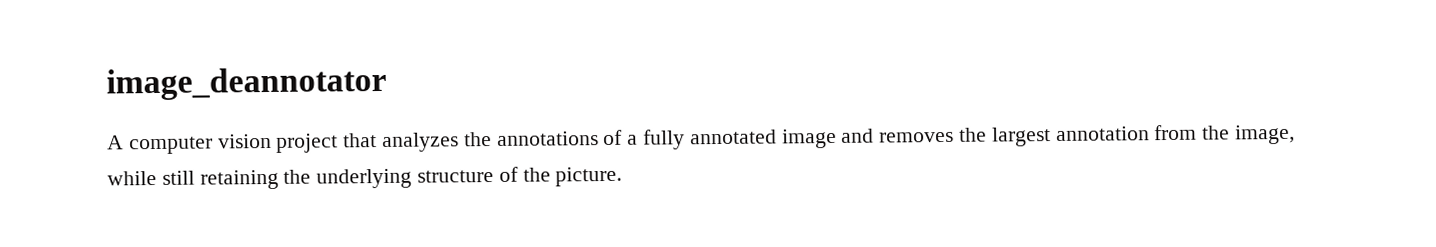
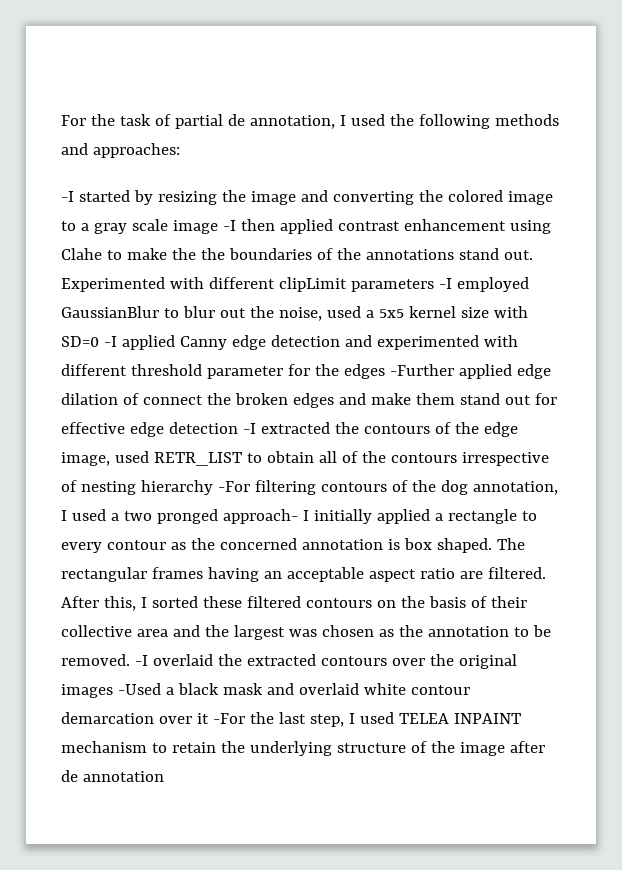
- image_deannotator
- A computer vision project that analyzes the annotations of a fully annotated image and removes the largest annotation from the image, while still retaining the underlying structure of the picture.
+ For the task of partial de annotation, I used the following methods and approaches:
+ -I started by resizing the image and converting the colored image to a gray scale image -I then applied contrast enhancement using Clahe to make the the boundaries of the annotations stand out. Experimented with different clipLimit parameters -I employed GaussianBlur to blur out the noise, used a 5x5 kernel size with SD=0 -I applied Canny edge detection and experimented with different threshold parameter for the edges -Further applied edge dilation of connect the broken edges and make them stand out for effective edge detection -I extracted the contours of the edge image, used RETR_LIST to obtain all of the contours irrespective of nesting hierarchy -For filtering contours of the dog annotation, I used a two pronged approach- I initially applied a rectangle to every contour as the concerned annotation is box shaped. The rectangular frames having an acceptable aspect ratio are filtered. After this, I sorted these filtered contours on the basis of their collective area and the largest was chosen as the annotation to be removed. -I overlaid the extracted contours over the original images -Used a black mask and overlaid white contour demarcation over it -For the last step, I used TELEA INPAINT mechanism to retain the underlying structure of the image after de annotation

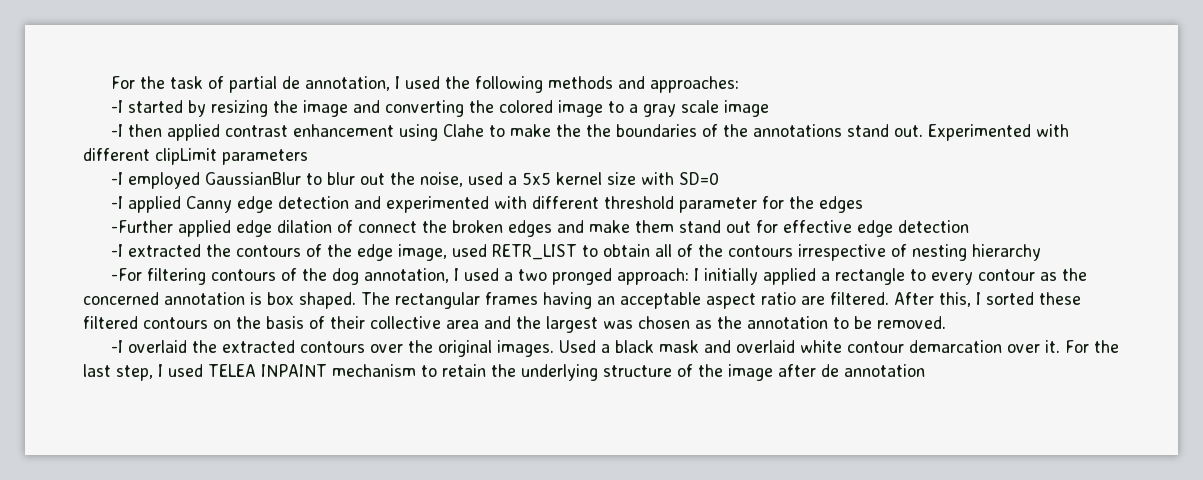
- -I started by resizing the image and converting the colored image to a gray scale image -I then applied contrast enhancement using Clahe to make the the boundaries of the annotations stand out.
+ -I started by resizing the image and converting the colored image to a gray scale image
+ -I then applied contrast enhancement using Clahe to make the the boundaries of the annotations stand out.
- Experimented with different clipLimit parameters -I employed GaussianBlur to blur out the noise, used a 5x5 kernel size with SD=0 -I applied Canny edge detection and experimented with different threshold parameter for the edges -Further applied edge dilation of connect the broken edges and make them stand out for effective edge detection -I extracted the contours of the edge image, used RETR_LIST to obtain all of the contours irrespective of nesting hierarchy -For filtering contours of the dog annotation, I used a two pronged approach- I initially applied a rectangle to every contour as the concerned annotation is box shaped.
+ Experimented with different clipLimit parameters
+ -I employed GaussianBlur to blur out the noise, used a 5x5 kernel size with SD=0
+ -I applied Canny edge detection and experimented with different threshold parameter for the edges
+ -Further applied edge dilation of connect the broken edges and make them stand out for effective edge detection
+ -I extracted the contours of the edge image, used RETR_LIST to obtain all of the contours irrespective of nesting hierarchy
+ -For filtering contours of the dog annotation, I used a two pronged approach: I initially applied a rectangle to every contour as the concerned annotation is box shaped.
- After this, I sorted these filtered contours on the basis of their collective area and the largest was chosen as the annotation to be removed. -I overlaid the extracted contours over the original images -Used a black mask and overlaid white contour demarcation over it -For the last step, I used TELEA INPAINT mechanism to retain the underlying structure of the image after de annotation
+ After this, I sorted these filtered contours on the basis of their collective area and the largest was chosen as the annotation to be removed.
+ -I overlaid the extracted contours over the original images. Used a black mask and overlaid white contour demarcation over it. For the last step, I used TELEA INPAINT mechanism to retain the underlying structure of the image after de annotation

